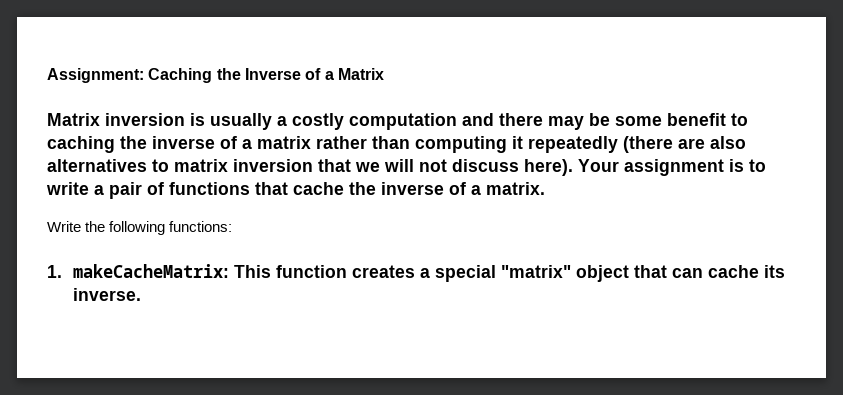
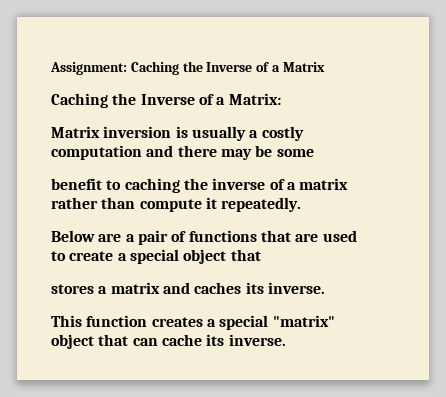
+ Caching the Inverse of a Matrix:
- Matrix inversion is usually a costly computation and there may be some benefit to caching the inverse of a matrix rather than computing it repeatedly (there are also alternatives to matrix inversion that we will not discuss here). Your assignment is to write a pair of functions that cache the inverse of a matrix.
- Write the following functions:
- 1. makeCacheMatrix: This function creates a special "matrix" object that can cache its inverse.
+ Matrix inversion is usually a costly computation and there may be some
+ benefit to caching the inverse of a matrix rather than compute it repeatedly.
+ Below are a pair of functions that are used to create a special object that
+ stores a matrix and caches its inverse.
+ This function creates a special "matrix" object that can cache its inverse.

